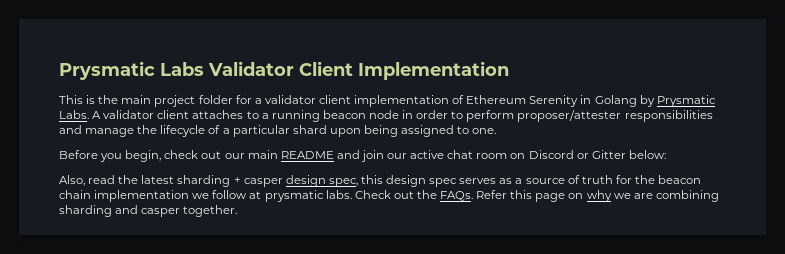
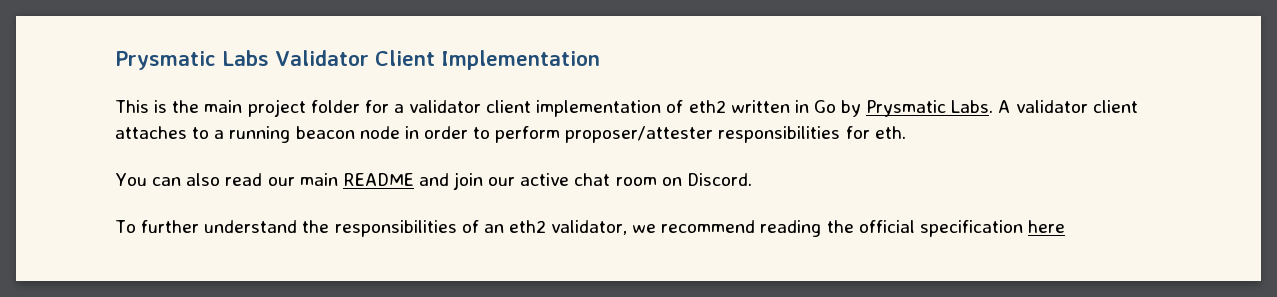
- This is the main project folder for a validator client implementation of Ethereum Serenity in Golang by Prysmatic Labs.
+ This is the main project folder for a validator client implementation of eth2 written in Go by Prysmatic Labs.
- A validator client attaches to a running beacon node in order to perform proposer/attester responsibilities and manage the lifecycle of a particular shard upon being assigned to one.
- Before you begin, check out our main README and join our active chat room on Discord or Gitter below:
- Also, read the latest sharding + casper design spec, this design spec serves as a source of truth for the beacon chain implementation we follow at prysmatic labs. Check out the FAQs. Refer this page on why we are combining sharding and casper together.
+ A validator client attaches to a running beacon node in order to perform proposer/attester responsibilities for eth.
+ You can also read our main README and join our active chat room on Discord.
+ To further understand the responsibilities of an eth2 validator, we recommend reading the official specification here

